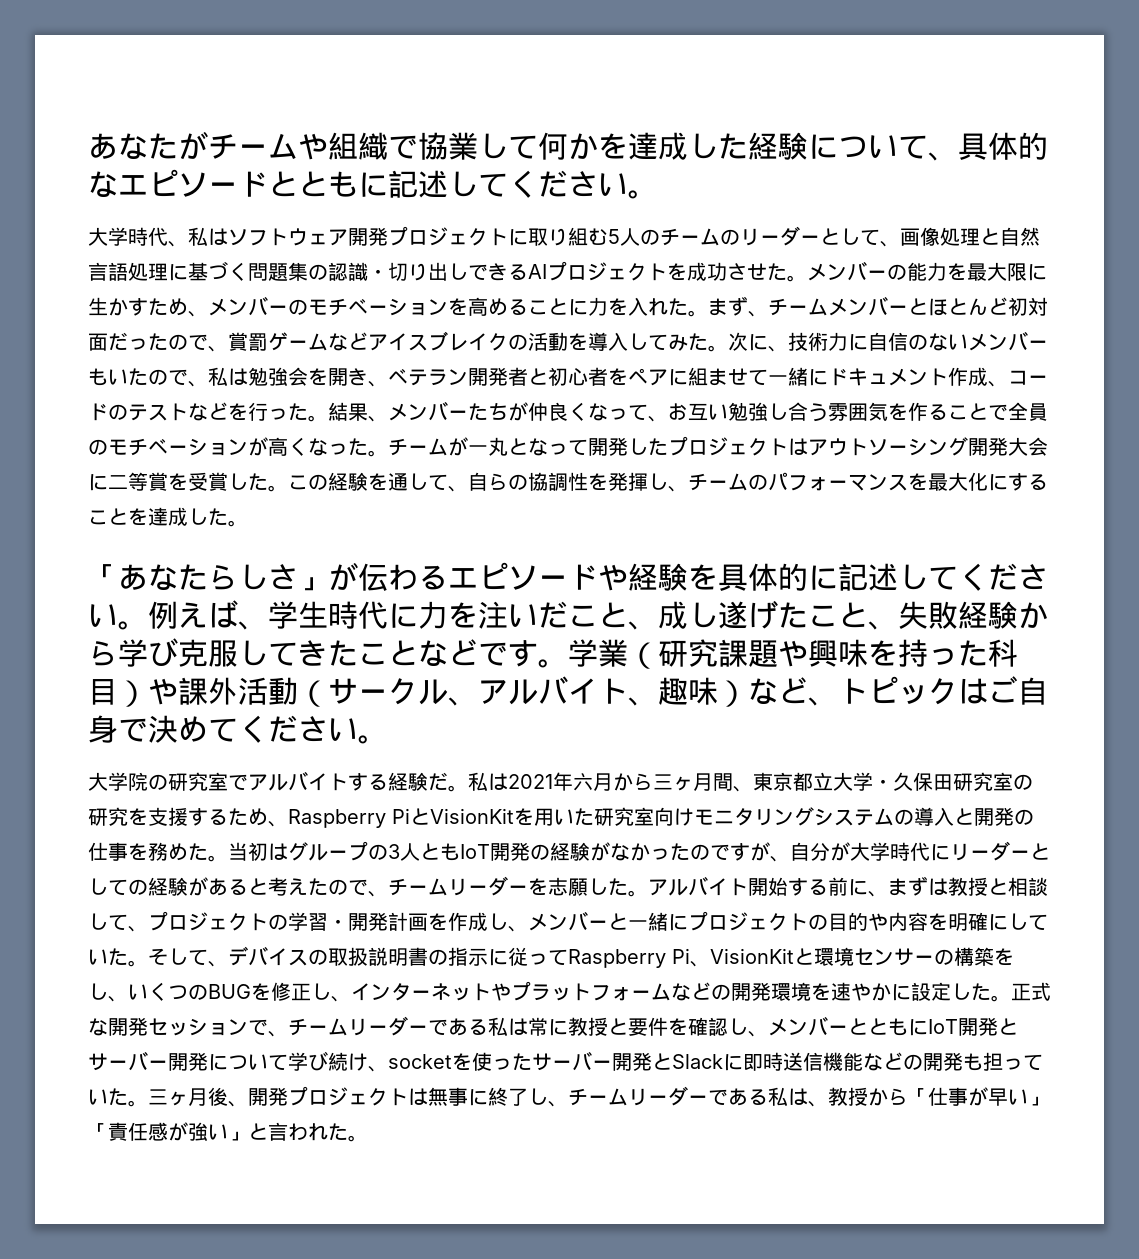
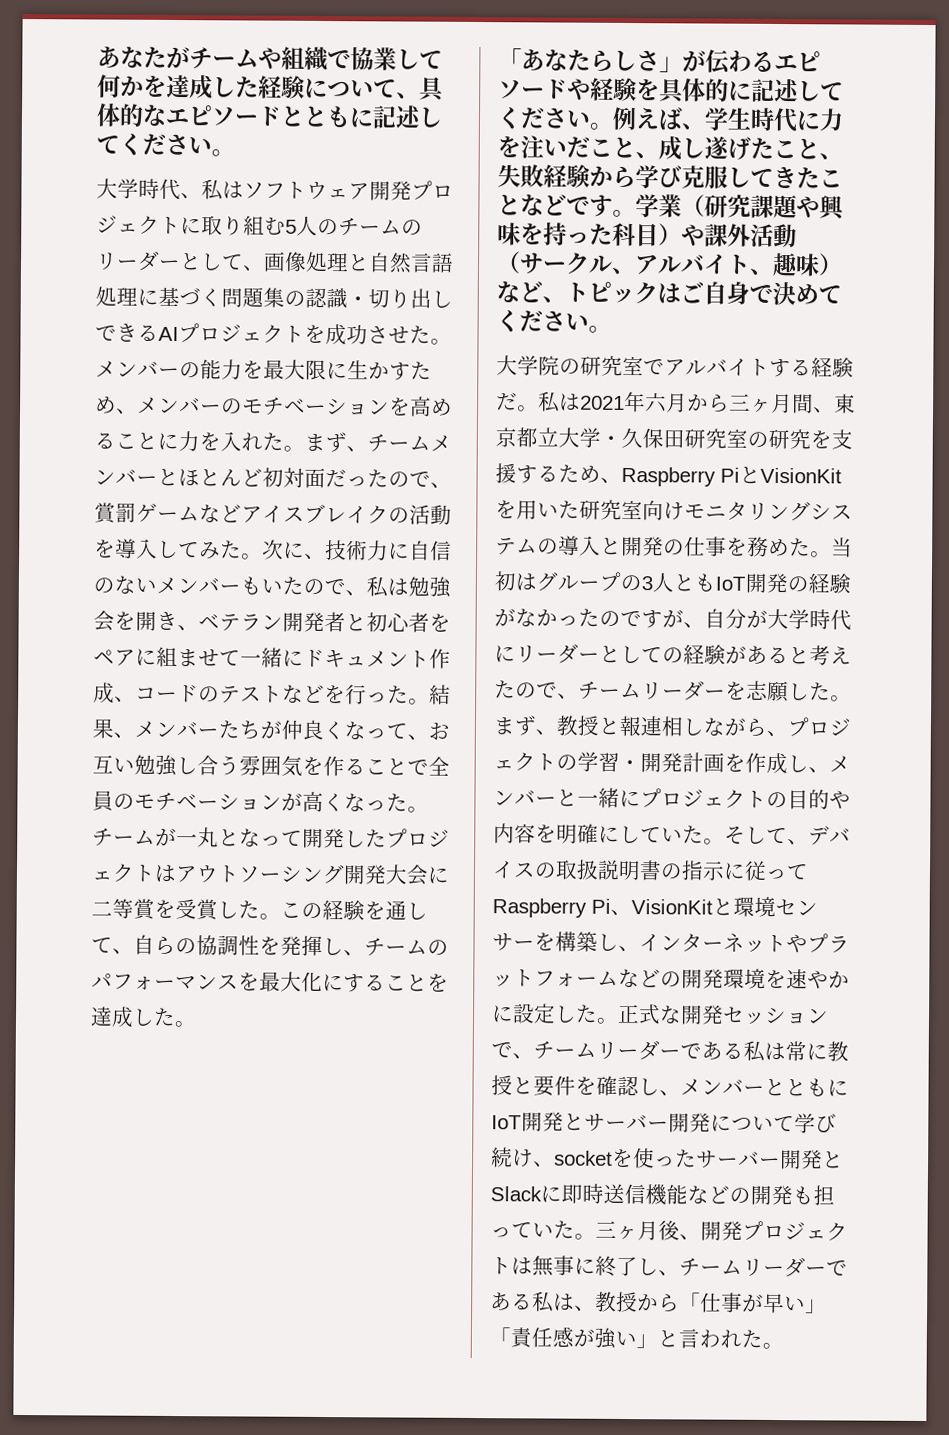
- アルバイト開始する前に、まずは教授と相談して、プロジェクトの学習・開発計画を作成し、メンバーと一緒にプロジェクトの目的や内容を明確にしていた。
+ まず、教授と報連相しながら、プロジェクトの学習・開発計画を作成し、メンバーと一緒にプロジェクトの目的や内容を明確にしていた。
- そして、デバイスの取扱説明書の指示に従ってRaspberry Pi、VisionKitと環境センサーの構築をし、いくつのBUGを修正し、インターネットやプラットフォームなどの開発環境を速やかに設定した。
+ そして、デバイスの取扱説明書の指示に従ってRaspberry Pi、VisionKitと環境センサーを構築し、インターネットやプラットフォームなどの開発環境を速やかに設定した。

